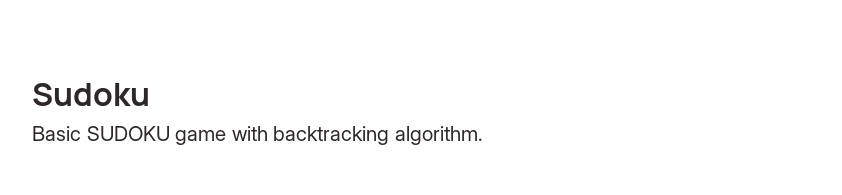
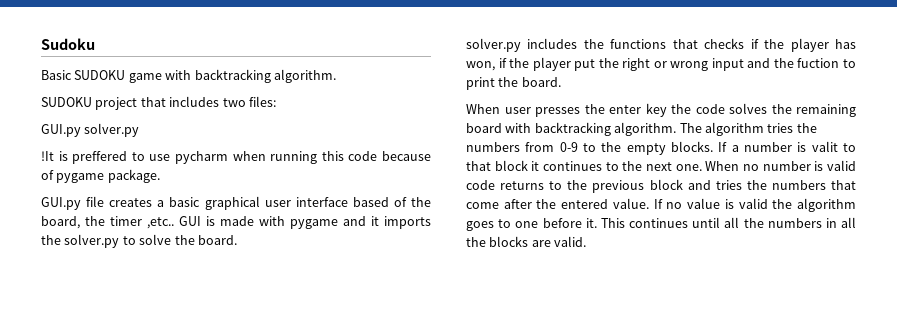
+ SUDOKU project that includes two files:
+ GUI.py solver.py
+ !It is preffered to use pycharm when running this code because of pygame package.
+ GUI.py file creates a basic graphical user interface based of the board, the timer ,etc.. GUI is made with pygame and it imports the solver.py to solve the board.
+ solver.py includes the functions that checks if the player has won, if the player put the right or wrong input and the fuction to print the board.
+ When user presses the enter key the code solves the remaining board with backtracking algorithm. The algorithm tries the numbers from 0-9 to the empty blocks. If a number is valit to that block it continues to the next one. When no number is valid code returns to the previous block and tries the numbers that come after the entered value. If no value is valid the algorithm goes to one before it. This continues until all the numbers in all the blocks are valid.

